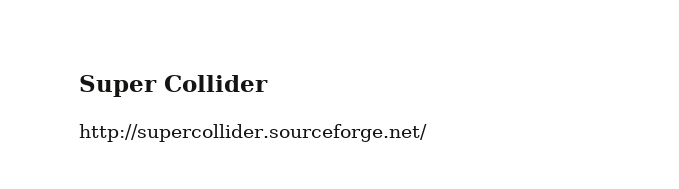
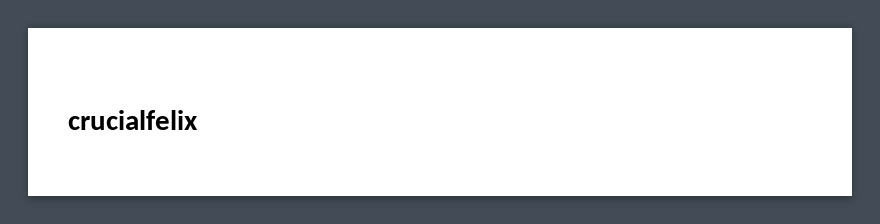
- Super Collider
- http://supercollider.sourceforge.net/
+ crucialfelix

